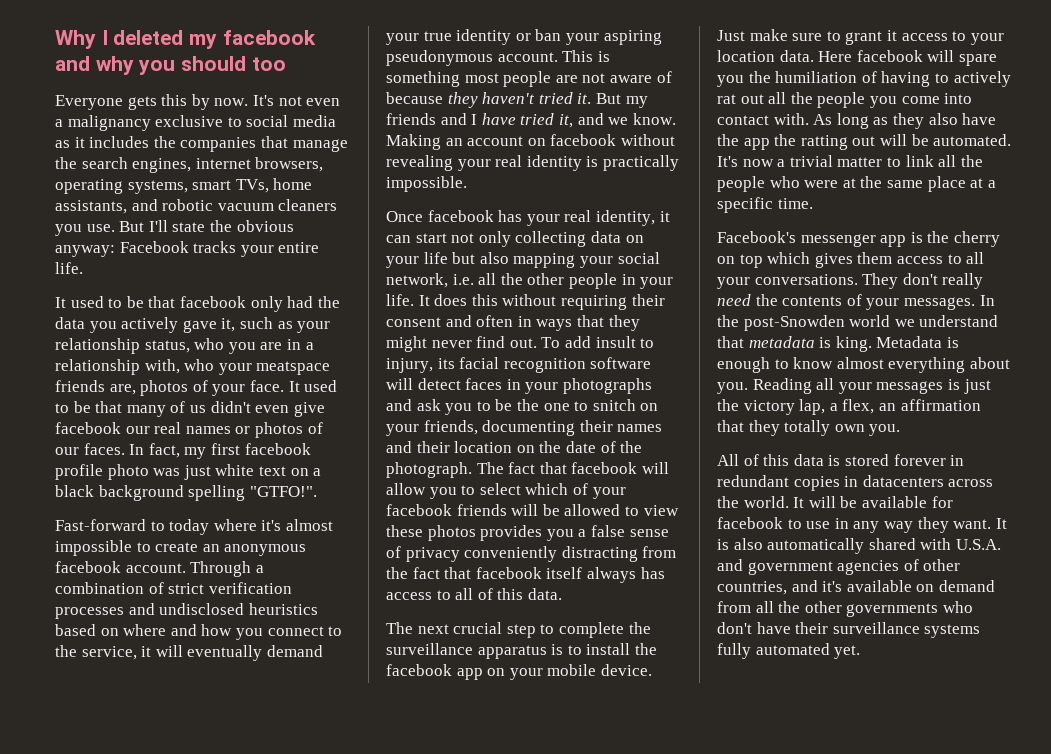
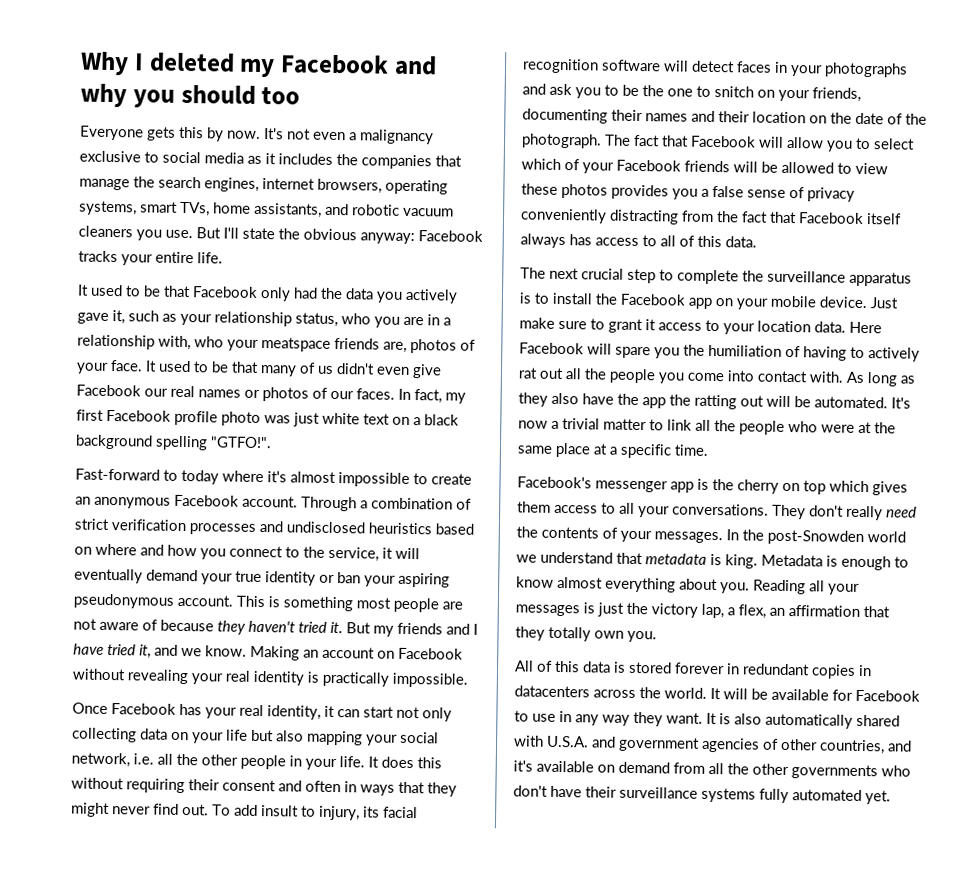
- Why I deleted my facebook and why you should too
+ Why I deleted my Facebook and why you should too
- It used to be that facebook only had the data you actively gave it, such as your relationship status, who you are in a relationship with, who your meatspace friends are, photos of your face.
+ It used to be that Facebook only had the data you actively gave it, such as your relationship status, who you are in a relationship with, who your meatspace friends are, photos of your face.
- It used to be that many of us didn't even give facebook our real names or photos of our faces.
+ It used to be that many of us didn't even give Facebook our real names or photos of our faces.
- In fact, my first facebook profile photo was just white text on a black background spelling "GTFO!".
+ In fact, my first Facebook profile photo was just white text on a black background spelling "GTFO!".
- Fast-forward to today where it's almost impossible to create an anonymous facebook account.
+ Fast-forward to today where it's almost impossible to create an anonymous Facebook account.
- Making an account on facebook without revealing your real identity is practically impossible.
+ Making an account on Facebook without revealing your real identity is practically impossible.
- Once facebook has your real identity, it can start not only collecting data on your life but also mapping your social network, i.e. all the other people in your life.
+ Once Facebook has your real identity, it can start not only collecting data on your life but also mapping your social network, i.e. all the other people in your life.
- The fact that facebook will allow you to select which of your facebook friends will be allowed to view these photos provides you a false sense of privacy conveniently distracting from the fact that facebook itself always has access to all of this data.
+ The fact that Facebook will allow you to select which of your Facebook friends will be allowed to view these photos provides you a false sense of privacy conveniently distracting from the fact that Facebook itself always has access to all of this data.
- The next crucial step to complete the surveillance apparatus is to install the facebook app on your mobile device.
+ The next crucial step to complete the surveillance apparatus is to install the Facebook app on your mobile device.
- Here facebook will spare you the humiliation of having to actively rat out all the people you come into contact with.
+ Here Facebook will spare you the humiliation of having to actively rat out all the people you come into contact with.
- It will be available for facebook to use in any way they want.
+ It will be available for Facebook to use in any way they want.

